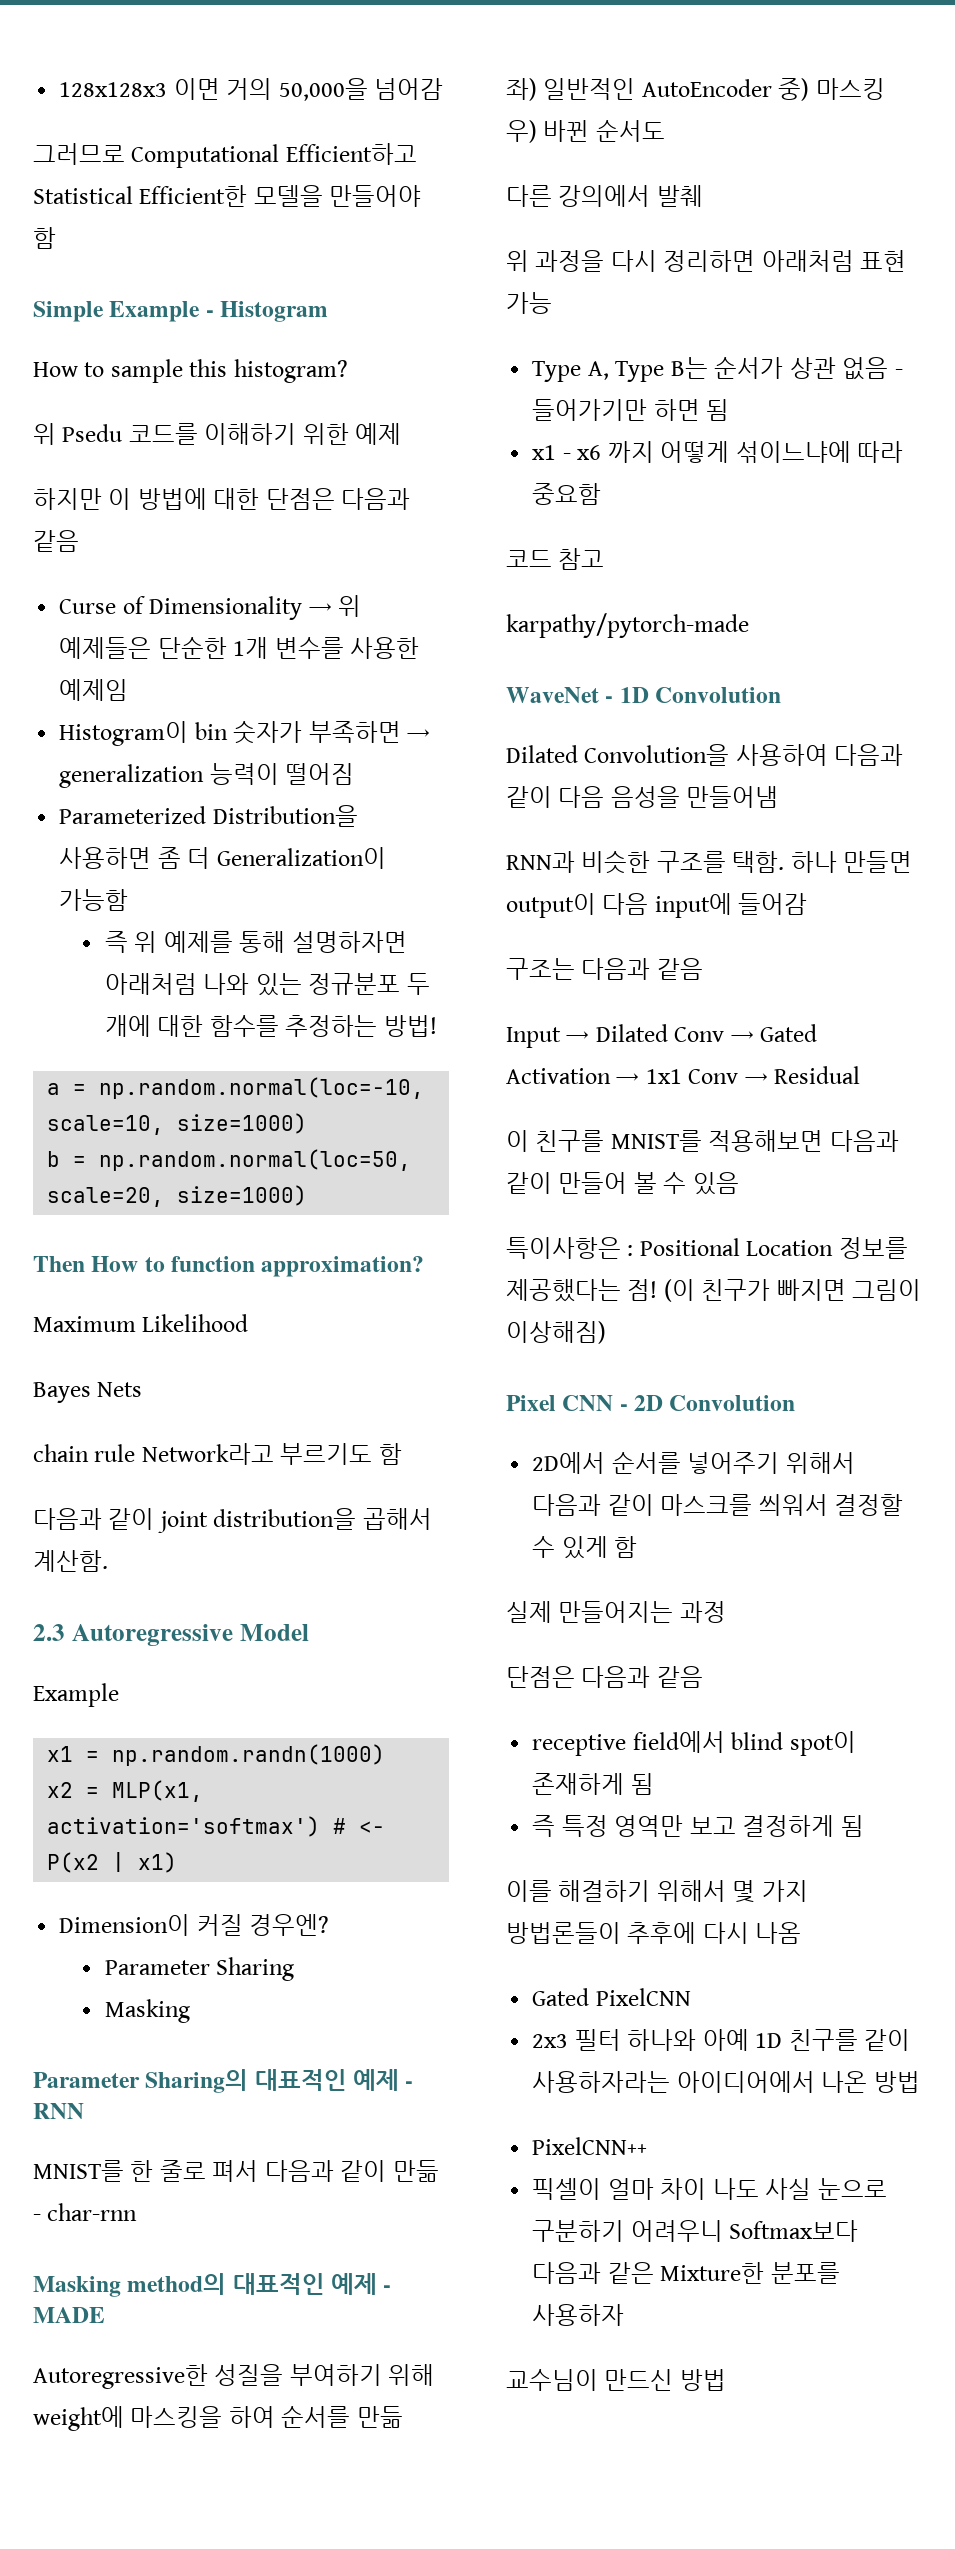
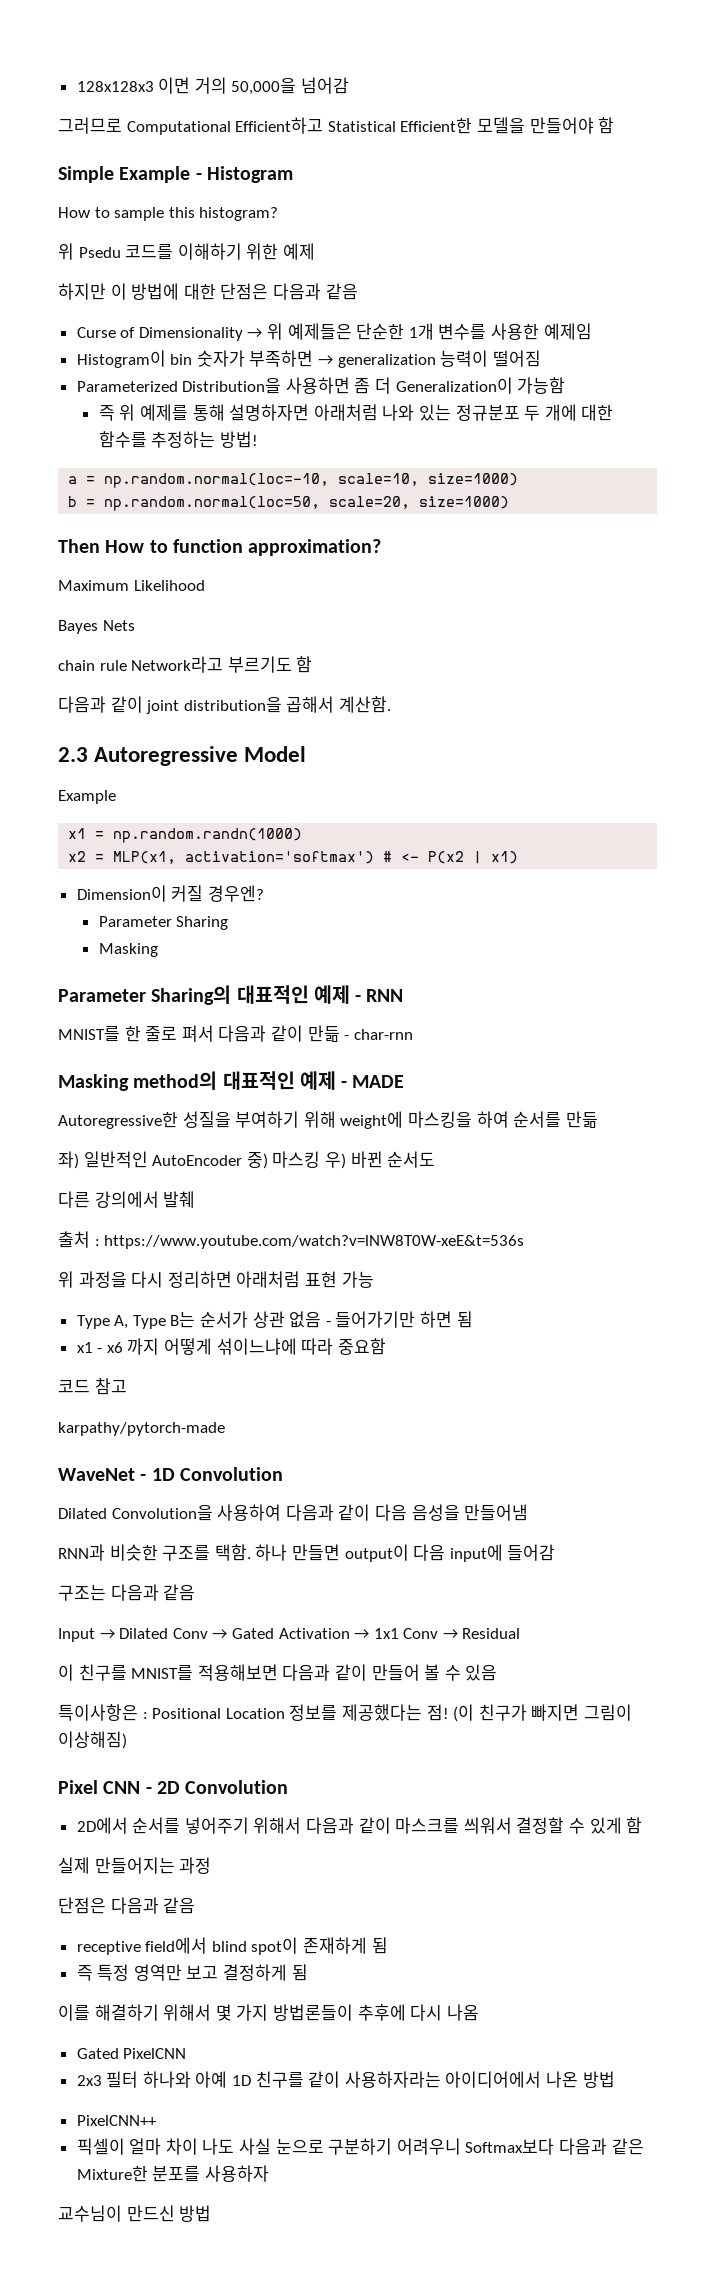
+ 출처 : https://www.youtube.com/watch?v=lNW8T0W-xeE&t=536s

